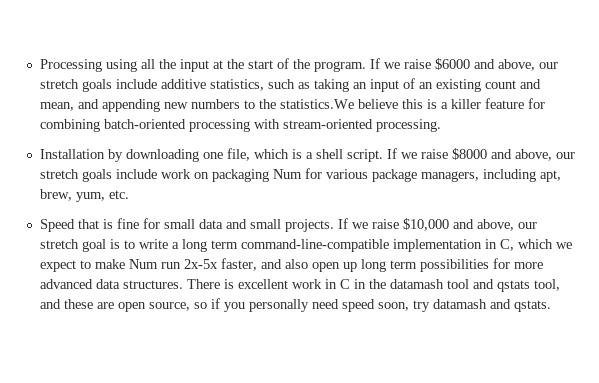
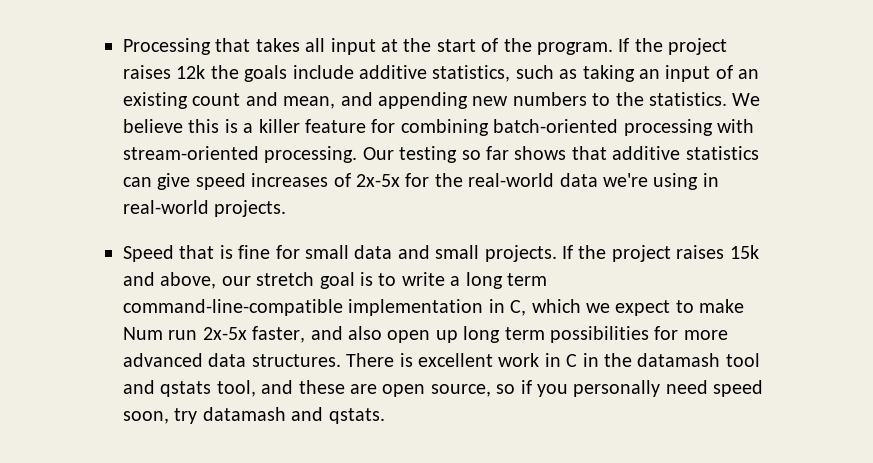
- Processing using all the input at the start of the program.
+ Processing that takes all input at the start of the program.
- If we raise $6000 and above, our stretch goals include additive statistics, such as taking an input of an existing count and mean, and appending new numbers to the statistics.We believe this is a killer feature for combining batch-oriented processing with stream-oriented processing.
- Installation by downloading one file, which is a shell script. If we raise $8000 and above, our stretch goals include work on packaging Num for various package managers, including apt, brew, yum, etc.
+ If the project raises 12k the goals include additive statistics, such as taking an input of an existing count and mean, and appending new numbers to the statistics. We believe this is a killer feature for combining batch-oriented processing with stream-oriented processing. Our testing so far shows that additive statistics can give speed increases of 2x-5x for the real-world data we're using in real-world projects.
- If we raise $10,000 and above, our stretch goal is to write a long term command-line-compatible implementation in C, which we expect to make Num run 2x-5x faster, and also open up long term possibilities for more advanced data structures.
+ If the project raises 15k and above, our stretch goal is to write a long term command-line-compatible implementation in C, which we expect to make Num run 2x-5x faster, and also open up long term possibilities for more advanced data structures.

